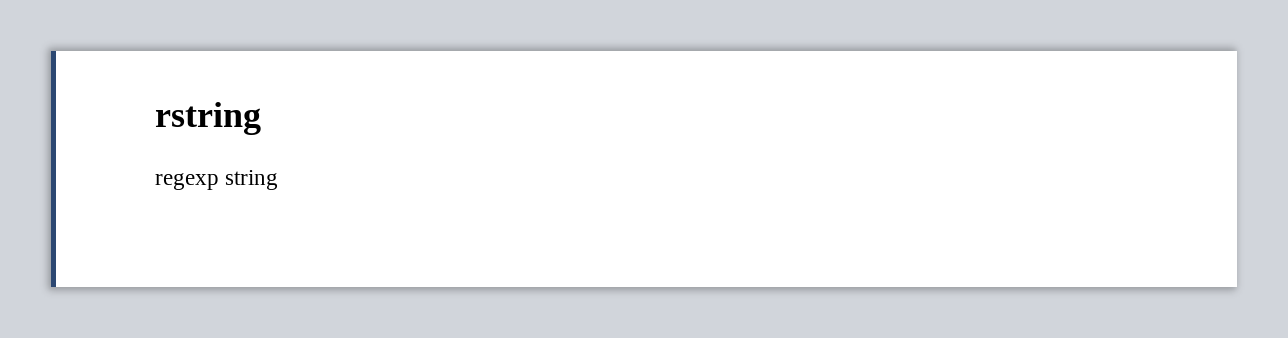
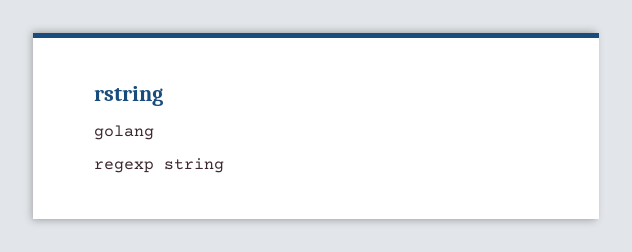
+ golang

